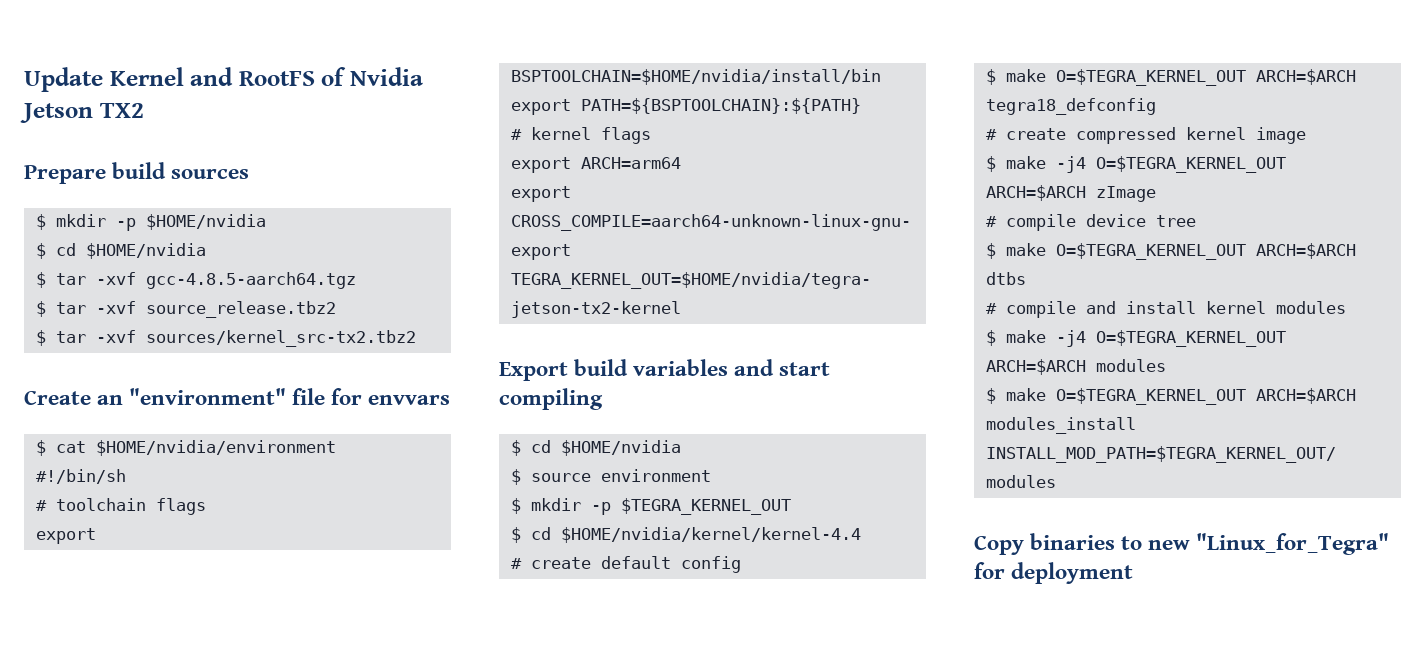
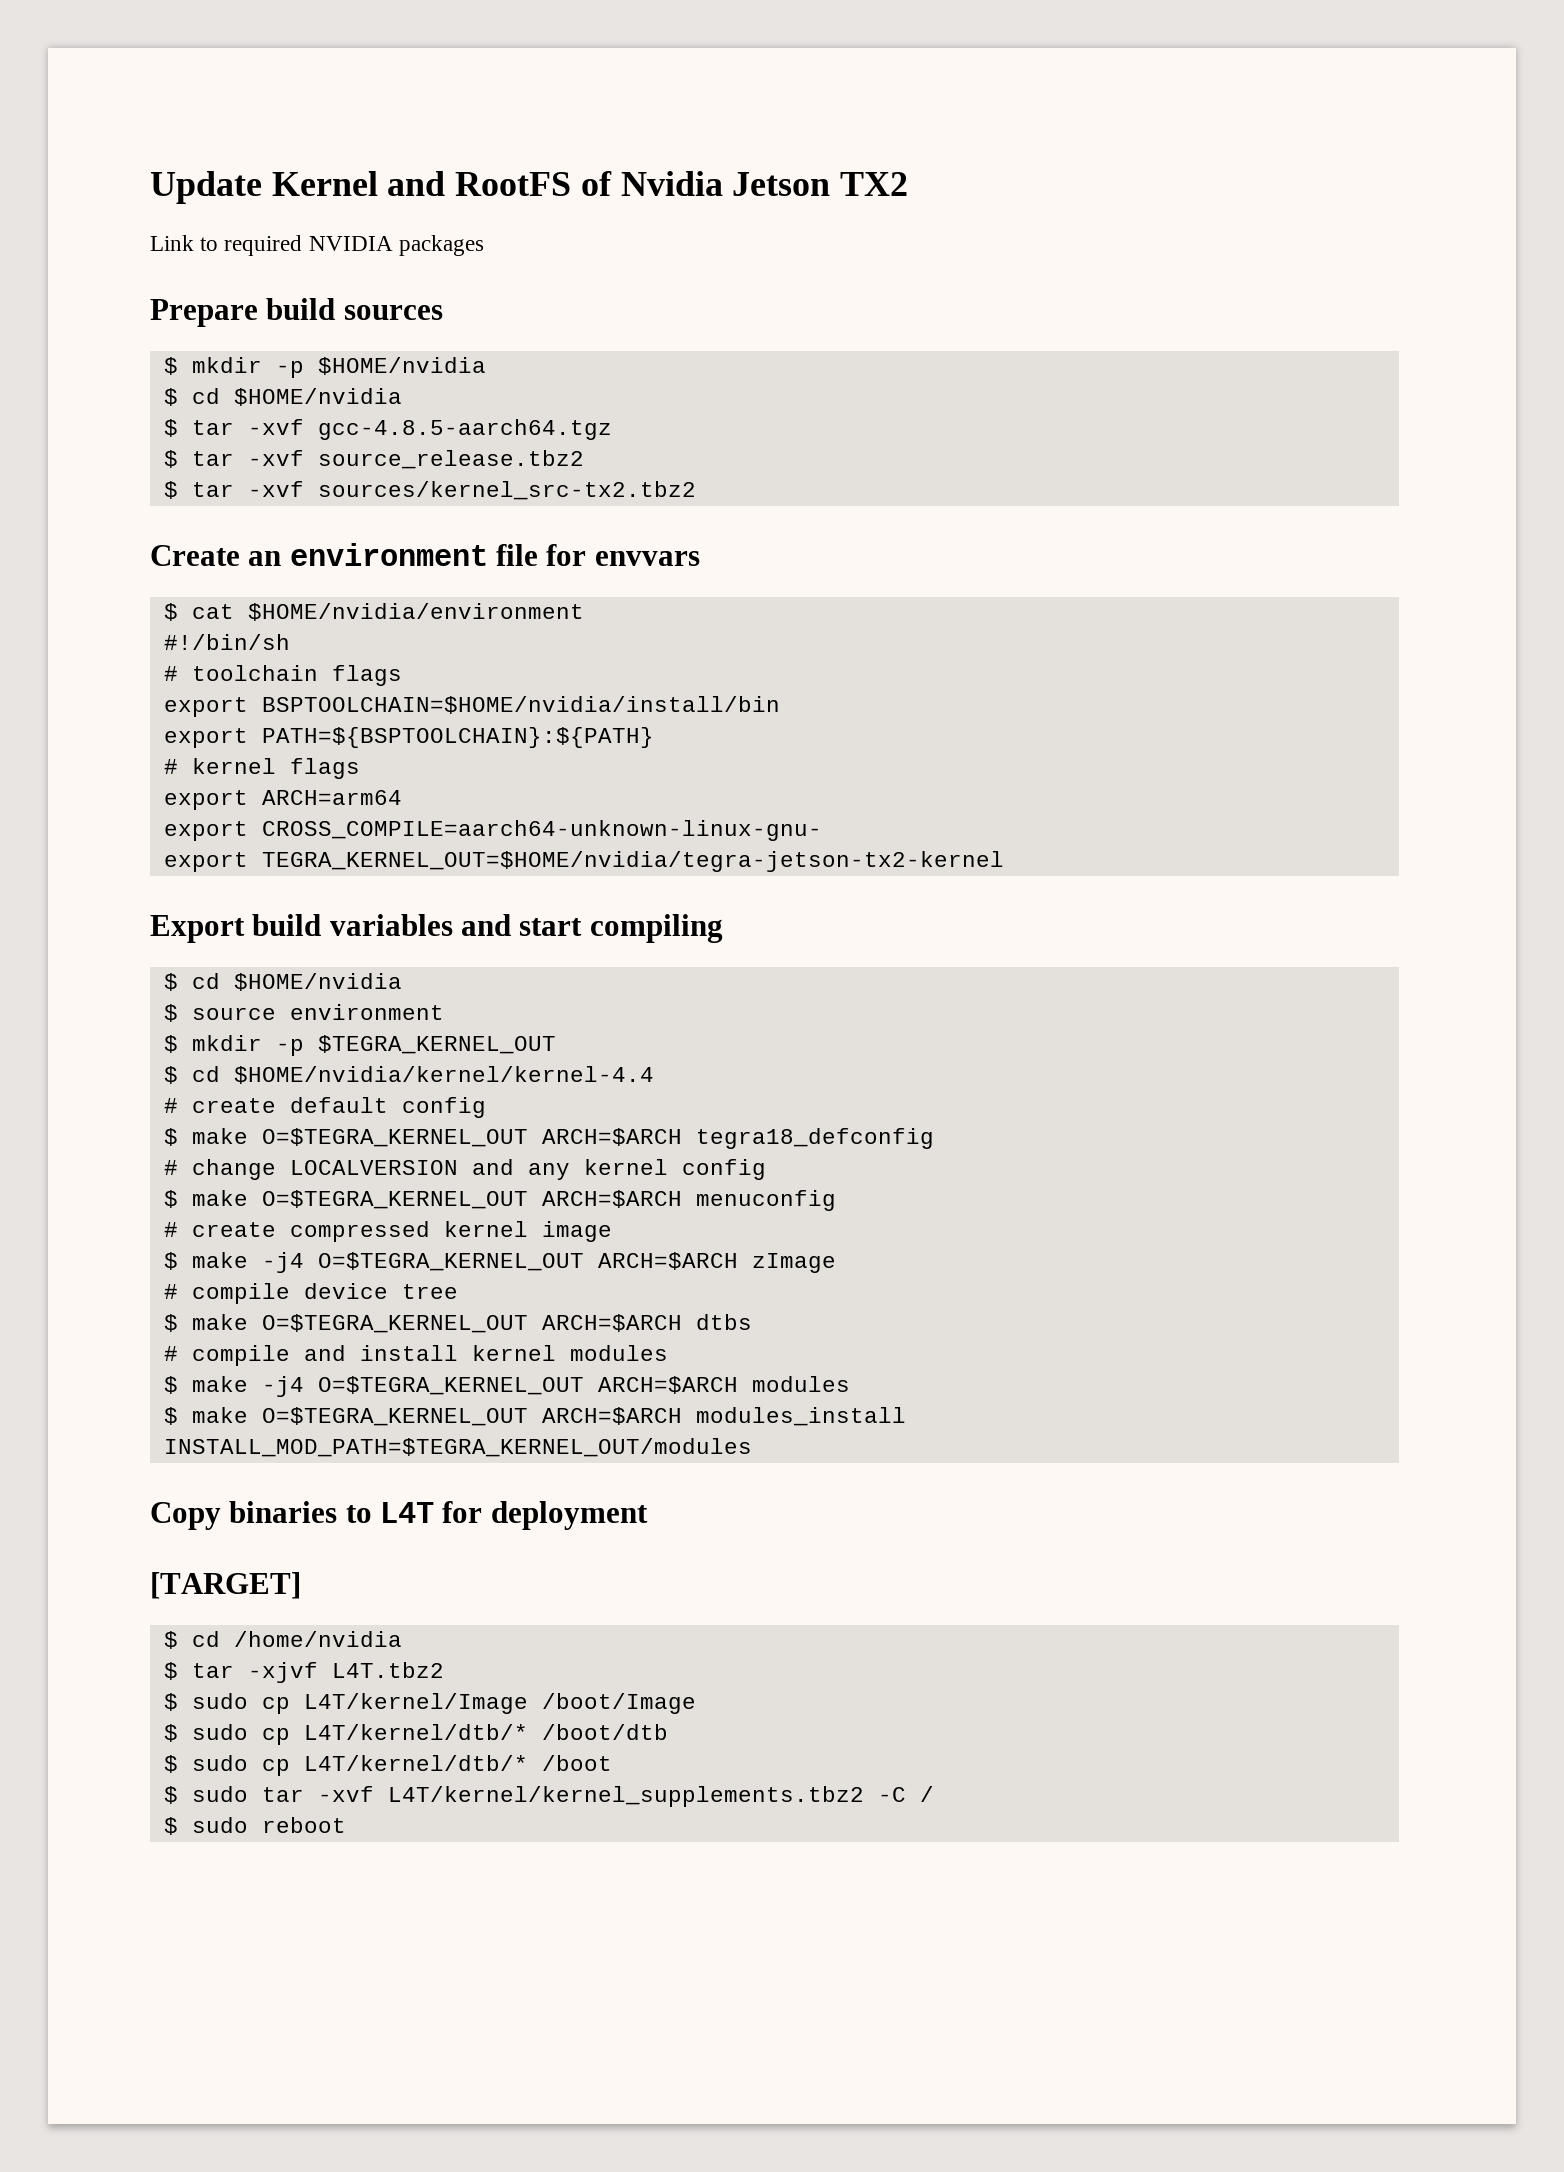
+ Link to required NVIDIA packages
- Create an "environment" file for envvars
+ Create an environment file for envvars
+ # change LOCALVERSION and any kernel config
+ $ make O=$TEGRA_KERNEL_OUT ARCH=$ARCH menuconfig
- Copy binaries to new "Linux_for_Tegra" for deployment
+ Copy binaries to L4T for deployment
+ [TARGET]
+ $ cd /home/nvidia
+ $ tar -xjvf L4T.tbz2
+ $ sudo cp L4T/kernel/Image /boot/Image
+ $ sudo cp L4T/kernel/dtb/* /boot/dtb
+ $ sudo cp L4T/kernel/dtb/* /boot
+ $ sudo tar -xvf L4T/kernel/kernel_supplements.tbz2 -C /
+ $ sudo reboot

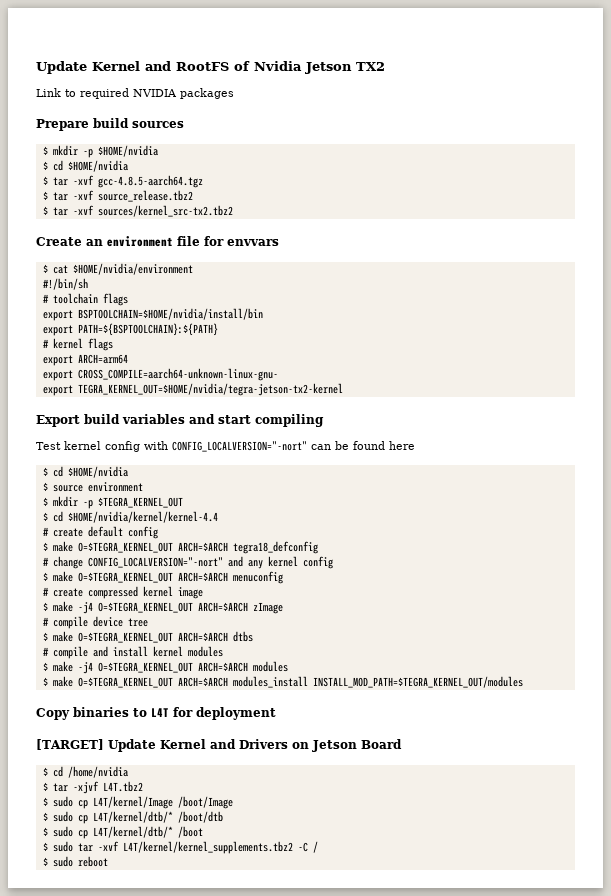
+ Test kernel config with CONFIG_LOCALVERSION="-nort" can be found here
- # change LOCALVERSION and any kernel config
+ # change CONFIG_LOCALVERSION="-nort" and any kernel config
- [TARGET]
+ [TARGET] Update Kernel and Drivers on Jetson Board

